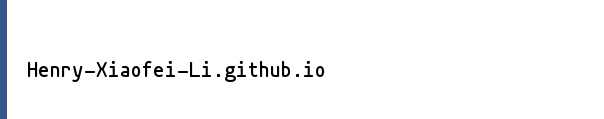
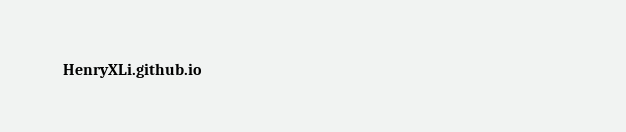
- Henry-Xiaofei-Li.github.io
+ HenryXLi.github.io

